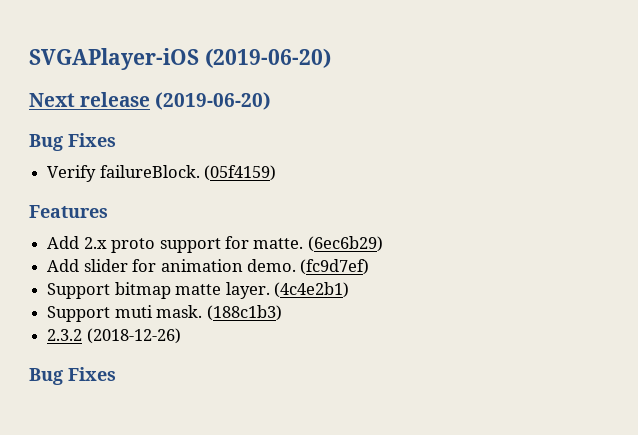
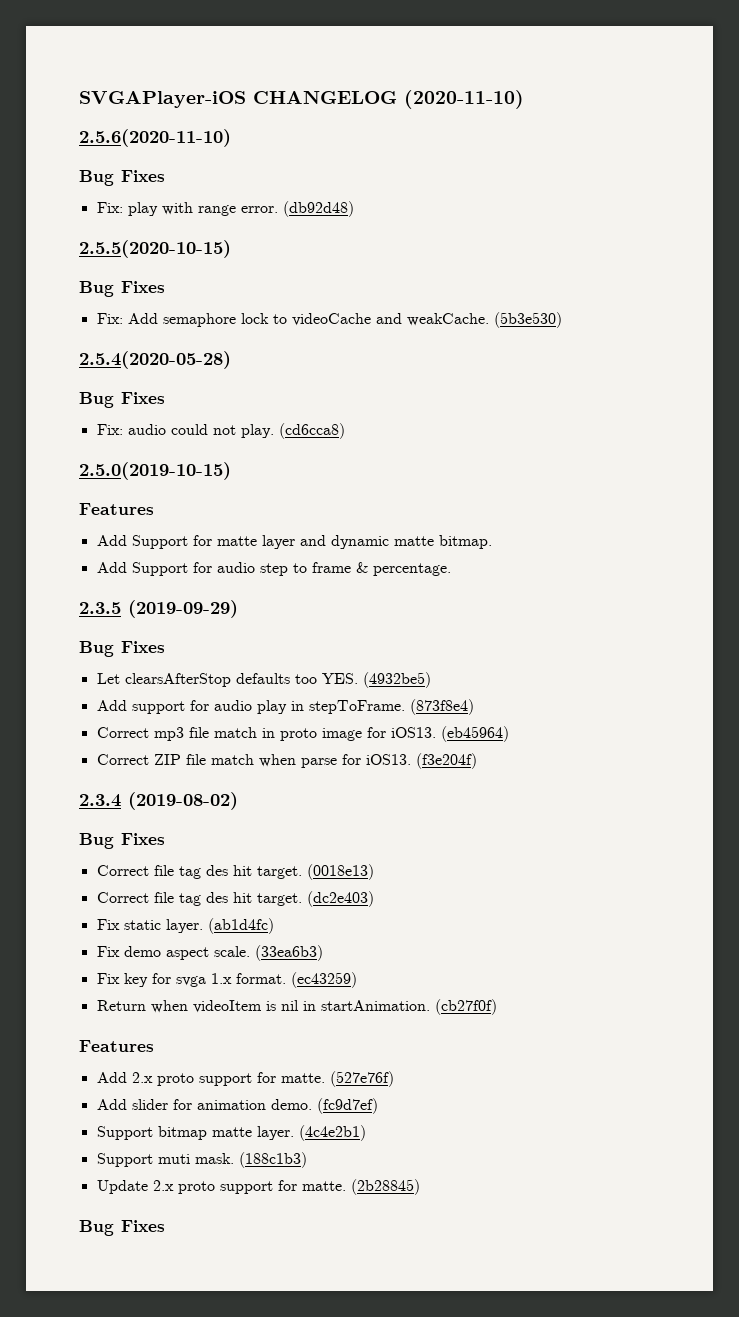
- SVGAPlayer-iOS (2019-06-20)
- Next release (2019-06-20)
+ SVGAPlayer-iOS CHANGELOG (2020-11-10)
+ 2.5.6(2020-11-10)
  Bug Fixes
- Verify failureBlock. (05f4159)
+ Fix: play with range error. (db92d48)
+ 2.5.5(2020-10-15)
+ Bug Fixes
+ Fix: Add semaphore lock to videoCache and weakCache. (5b3e530)
+ 2.5.4(2020-05-28)
+ Bug Fixes
+ Fix: audio could not play. (cd6cca8)
+ 2.5.0(2019-10-15)
+ Features
+ Add Support for matte layer and dynamic matte bitmap.
+ Add Support for audio step to frame & percentage.
+ 2.3.5 (2019-09-29)
+ Bug Fixes
+ Let clearsAfterStop defaults too YES. (4932be5)
+ Add support for audio play in stepToFrame. (873f8e4)
+ Correct mp3 file match in proto image for iOS13. (eb45964)
+ Correct ZIP file match when parse for iOS13. (f3e204f)
+ 2.3.4 (2019-08-02)
+ Bug Fixes
+ Correct file tag des hit target. (0018e13)
+ Correct file tag des hit target. (dc2e403)
+ Fix static layer. (ab1d4fc)
+ Fix demo aspect scale. (33ea6b3)
+ Fix key for svga 1.x format. (ec43259)
+ Return when videoItem is nil in startAnimation. (cb27f0f)
- (6ec6b29)
+ (527e76f)
- 2.3.2 (2018-12-26)
+ Update 2.x proto support for matte. (2b28845)

